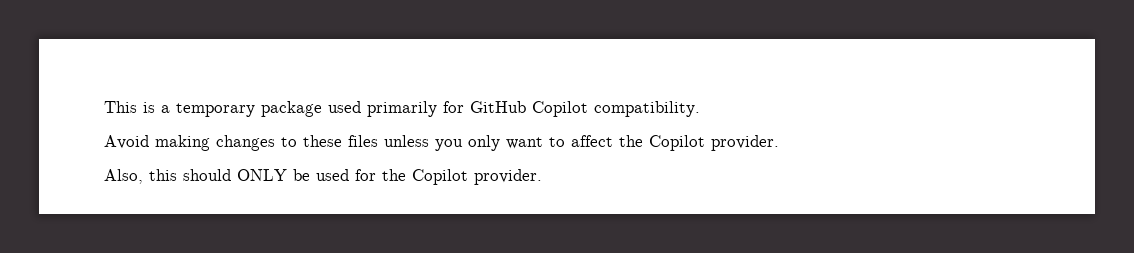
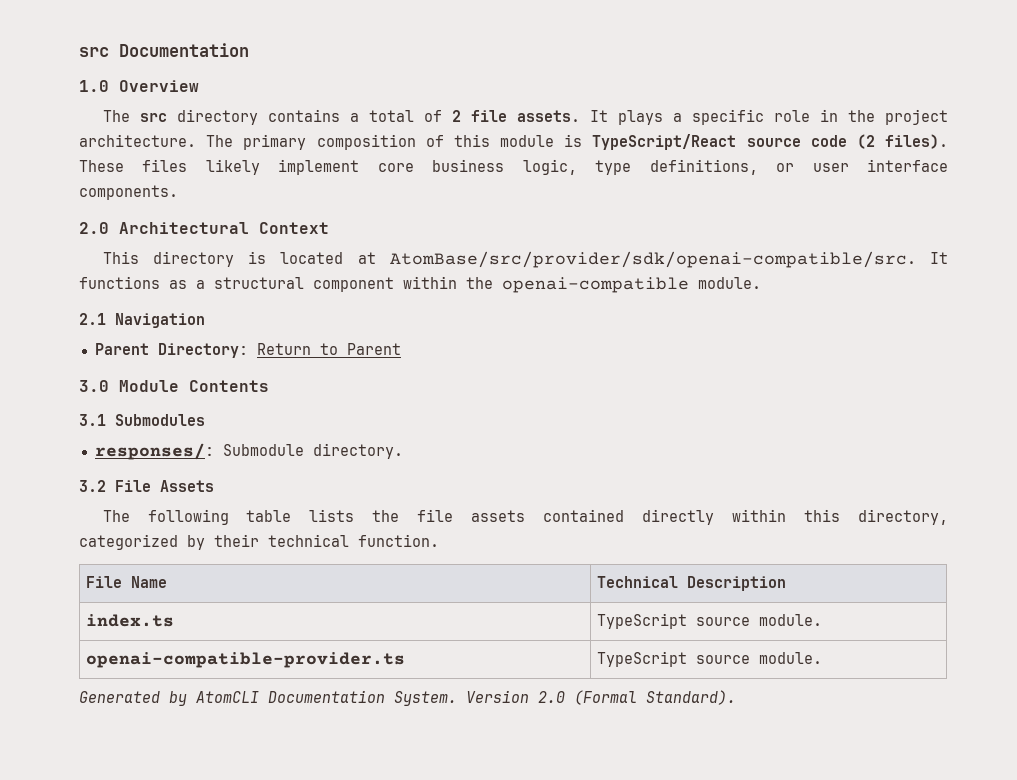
- This is a temporary package used primarily for GitHub Copilot compatibility.
- Avoid making changes to these files unless you only want to affect the Copilot provider.
- Also, this should ONLY be used for the Copilot provider.
+ src Documentation
+ 1.0 Overview
+ The src directory contains a total of 2 file assets. It plays a specific role in the project architecture. The primary composition of this module is TypeScript/React source code (2 files). These files likely implement core business logic, type definitions, or user interface components.
+ 2.0 Architectural Context
+ This directory is located at AtomBase/src/provider/sdk/openai-compatible/src. It functions as a structural component within the openai-compatible module.
+ 2.1 Navigation
+ Parent Directory: Return to Parent
+ 3.0 Module Contents
+ 3.1 Submodules
+ responses/: Submodule directory.
+ 3.2 File Assets
+ The following table lists the file assets contained directly within this directory, categorized by their technical function.
+ File Name | Technical Description
+ index.ts | TypeScript source module.
+ openai-compatible-provider.ts | TypeScript source module.
+ Generated by AtomCLI Documentation System. Version 2.0 (Formal Standard).

